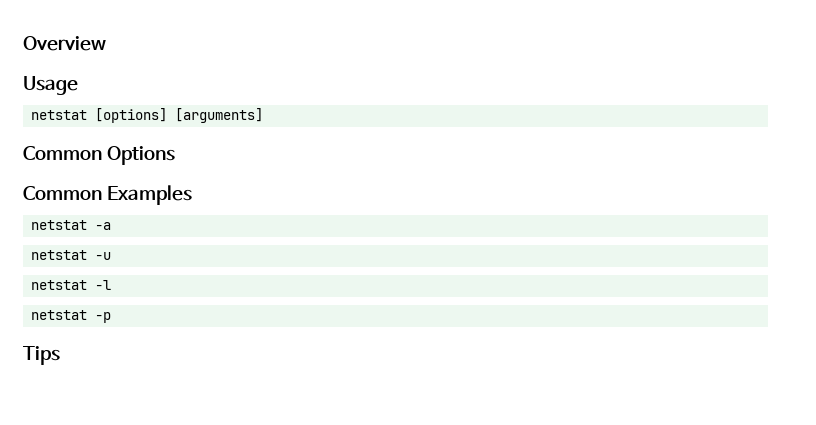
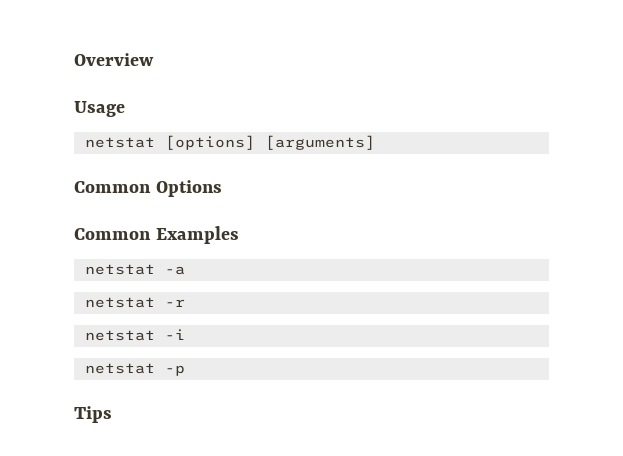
- netstat -u
- netstat -l
+ netstat -r
+ netstat -i

